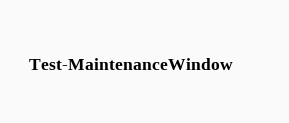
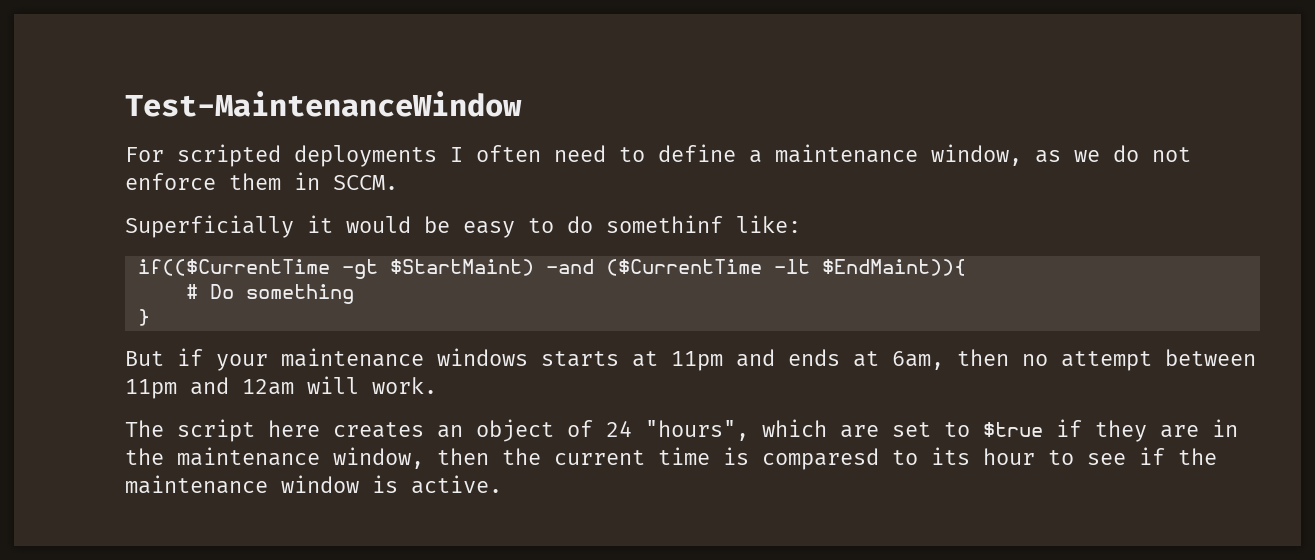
+ For scripted deployments I often need to define a maintenance window, as we do not enforce them in SCCM.
+ Superficially it would be easy to do somethinf like:
+ if(($CurrentTime -gt $StartMaint) -and ($CurrentTime -lt $EndMaint)){
+ # Do something
+ }
+ But if your maintenance windows starts at 11pm and ends at 6am, then no attempt between 11pm and 12am will work.
+ The script here creates an object of 24 "hours", which are set to $true if they are in the maintenance window, then the current time is comparesd to its hour to see if the maintenance window is active.

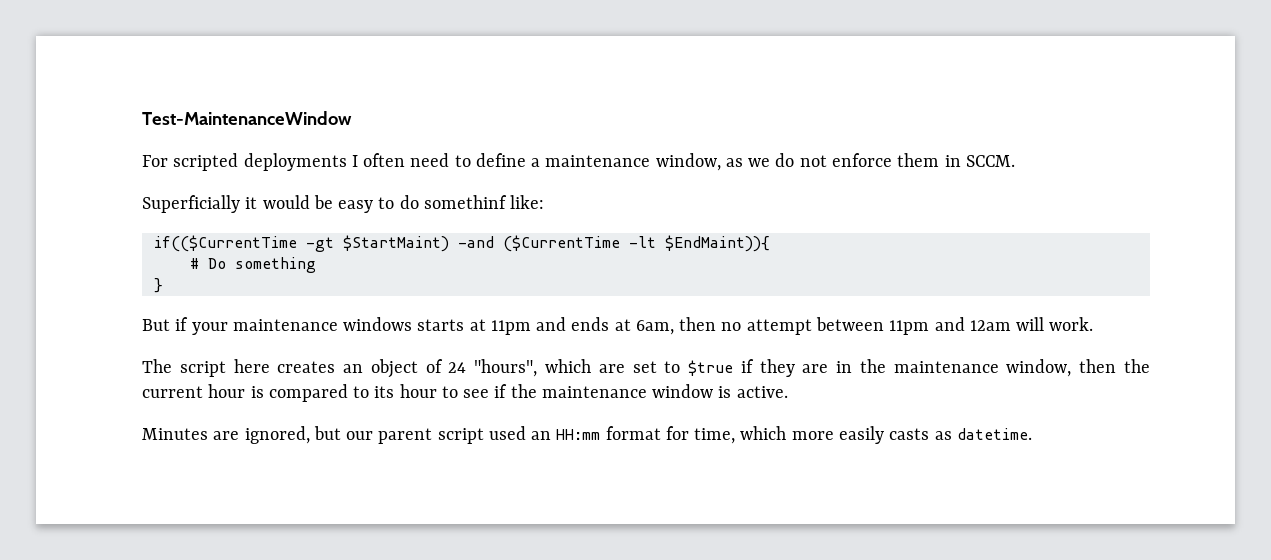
- The script here creates an object of 24 "hours", which are set to $true if they are in the maintenance window, then the current time is comparesd to its hour to see if the maintenance window is active.
+ The script here creates an object of 24 "hours", which are set to $true if they are in the maintenance window, then the current hour is compared to its hour to see if the maintenance window is active.
+ Minutes are ignored, but our parent script used an HH:mm format for time, which more easily casts as datetime.

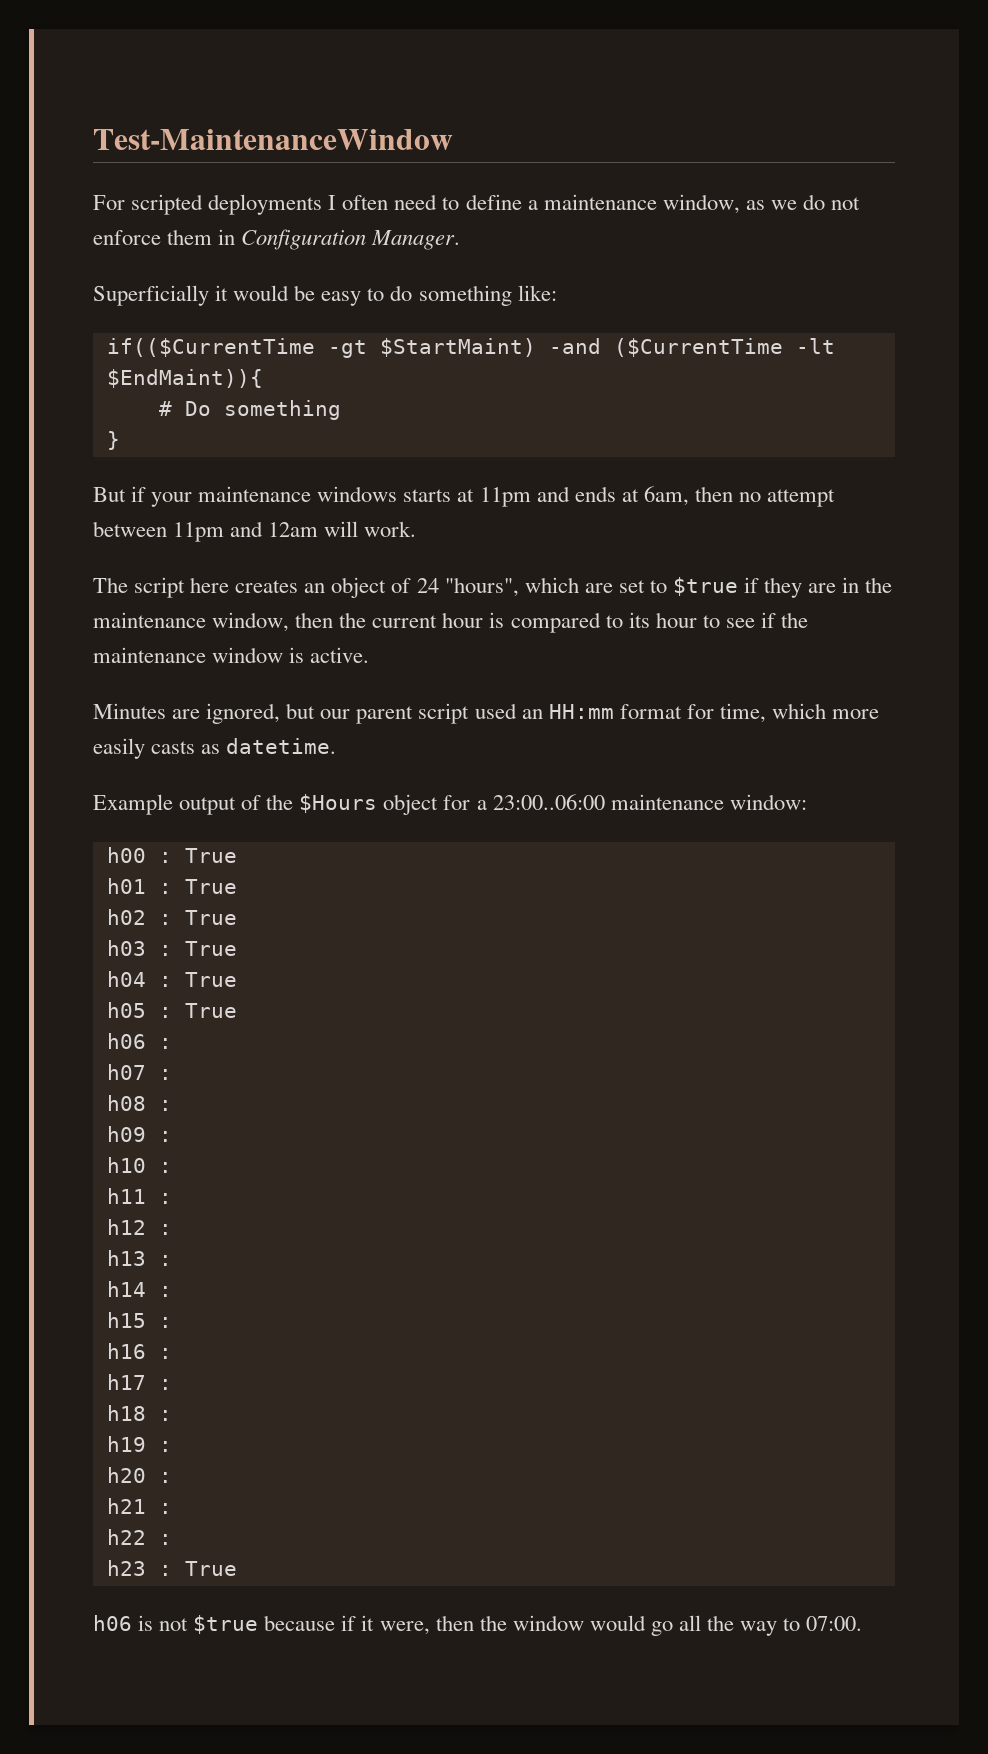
- For scripted deployments I often need to define a maintenance window, as we do not enforce them in SCCM.
+ For scripted deployments I often need to define a maintenance window, as we do not enforce them in Configuration Manager.
- Superficially it would be easy to do somethinf like:
+ Superficially it would be easy to do something like:
+ Example output of the $Hours object for a 23:00..06:00 maintenance window:
+ h00 : True
+ h01 : True
+ h02 : True
+ h03 : True
+ h04 : True
+ h05 : True
+ h06 :
+ h07 :
+ h08 :
+ h09 :
+ h10 :
+ h11 :
+ h12 :
+ h13 :
+ h14 :
+ h15 :
+ h16 :
+ h17 :
+ h18 :
+ h19 :
+ h20 :
+ h21 :
+ h22 :
+ h23 : True
+ h06 is not $true because if it were, then the window would go all the way to 07:00.

